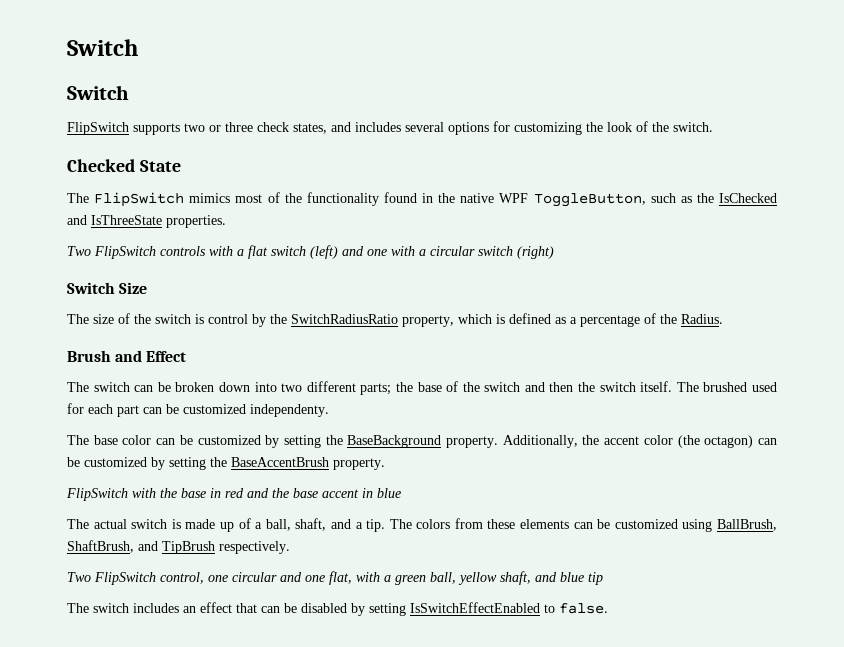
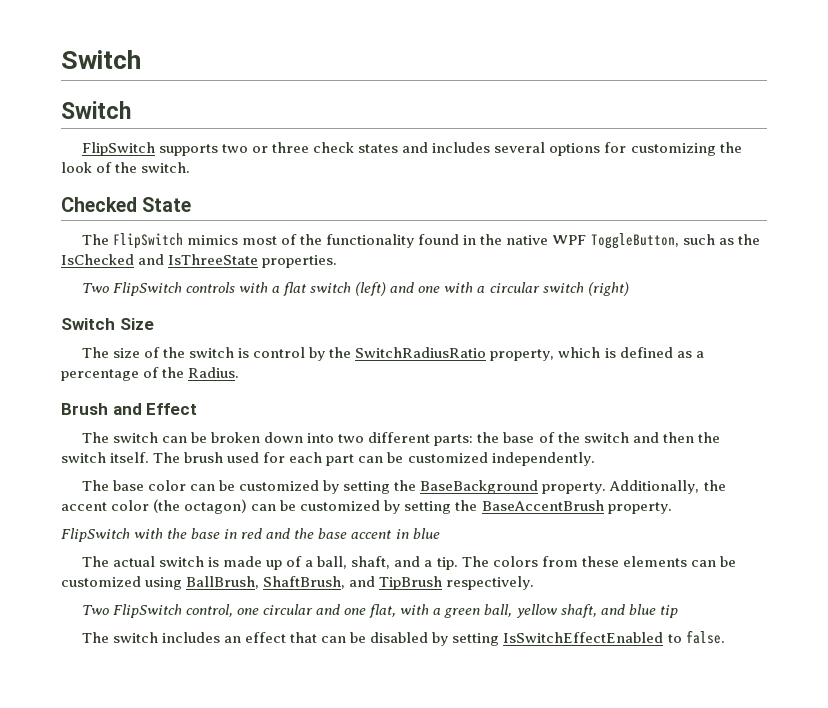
- FlipSwitch supports two or three check states, and includes several options for customizing the look of the switch.
+ FlipSwitch supports two or three check states and includes several options for customizing the look of the switch.
- The switch can be broken down into two different parts; the base of the switch and then the switch itself.
+ The switch can be broken down into two different parts: the base of the switch and then the switch itself.
- The brushed used for each part can be customized independenty.
+ The brush used for each part can be customized independently.

